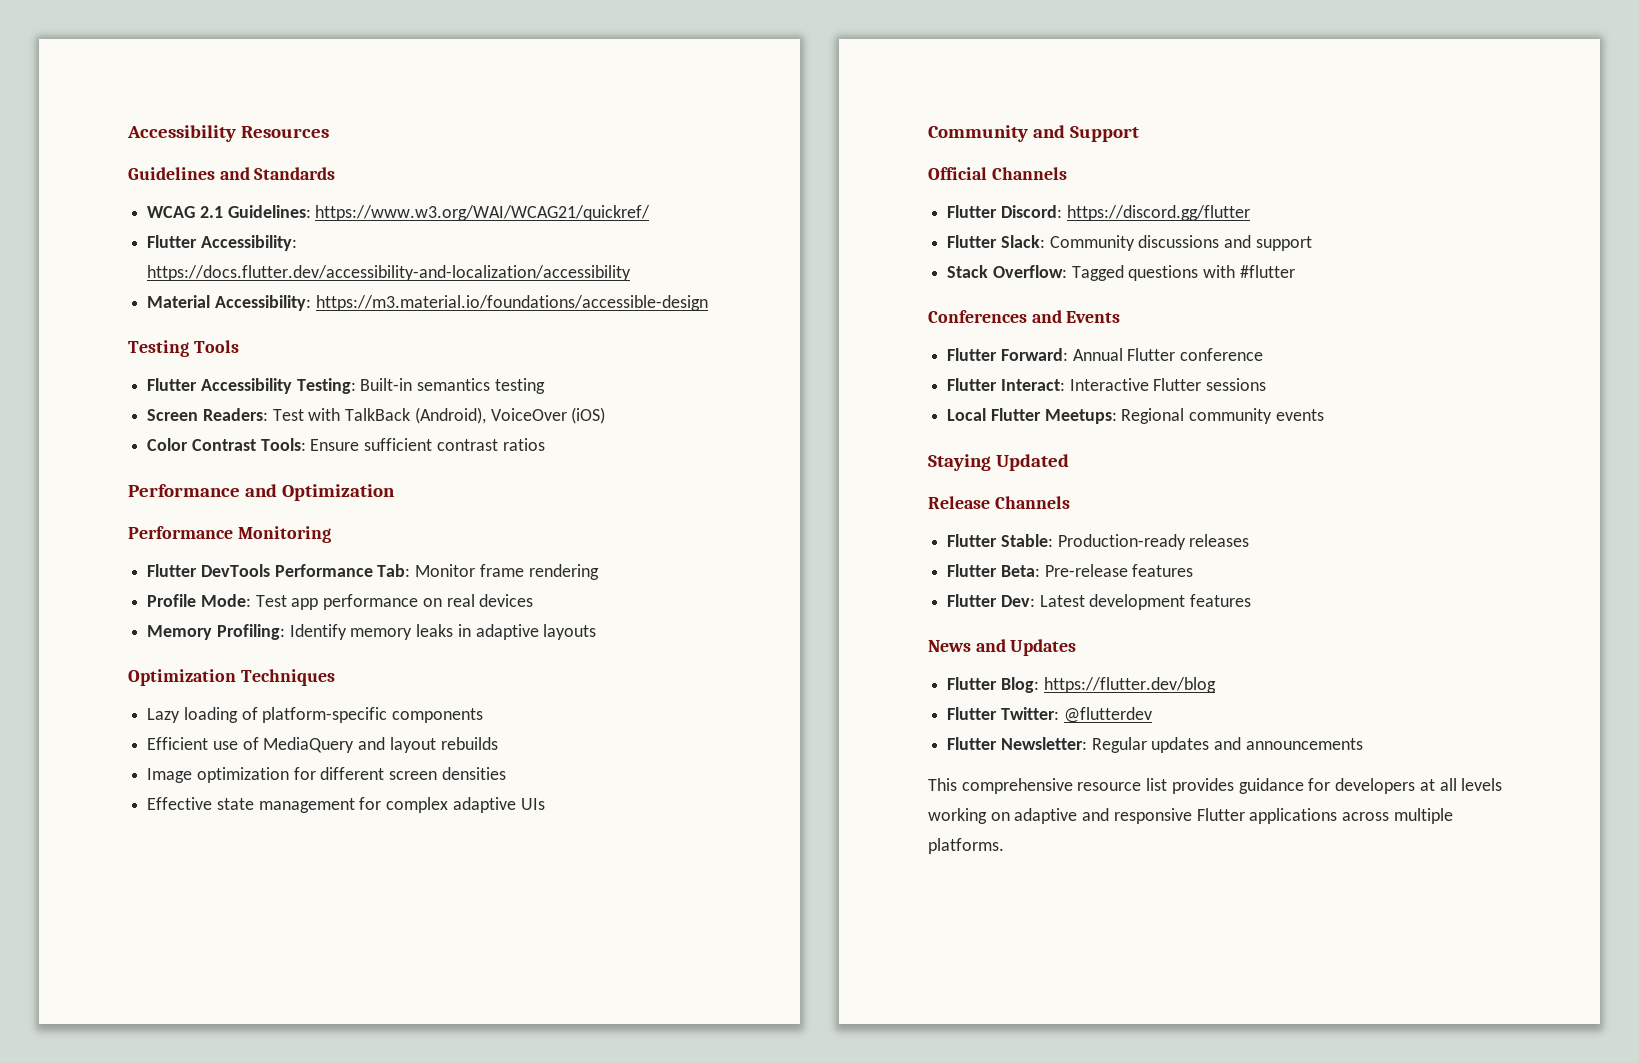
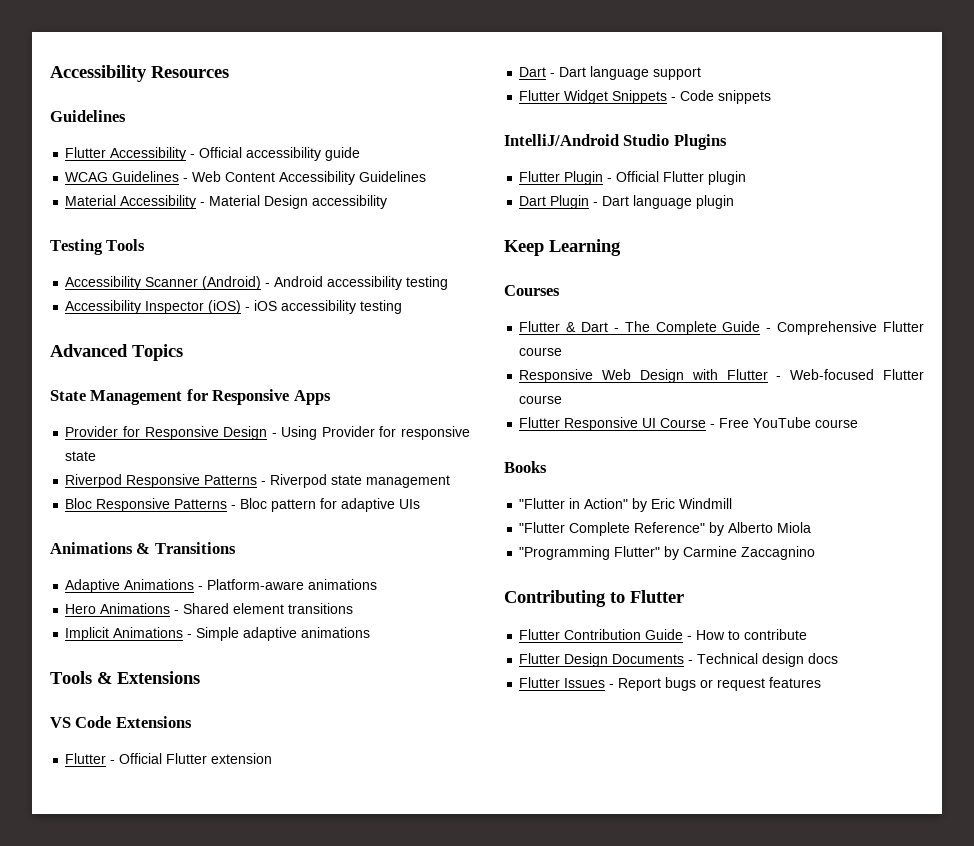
  Accessibility Resources
- Guidelines and Standards
- WCAG 2.1 Guidelines: https://www.w3.org/WAI/WCAG21/quickref/
- Flutter Accessibility: https://docs.flutter.dev/accessibility-and-localization/accessibility
- Material Accessibility: https://m3.material.io/foundations/accessible-design
+ Guidelines
+ Flutter Accessibility - Official accessibility guide
+ WCAG Guidelines - Web Content Accessibility Guidelines
+ Material Accessibility - Material Design accessibility
  Testing Tools
- Flutter Accessibility Testing: Built-in semantics testing
- Screen Readers: Test with TalkBack (Android), VoiceOver (iOS)
- Color Contrast Tools: Ensure sufficient contrast ratios
- Performance and Optimization
- Performance Monitoring
- Flutter DevTools Performance Tab: Monitor frame rendering
- Profile Mode: Test app performance on real devices
- Memory Profiling: Identify memory leaks in adaptive layouts
- Optimization Techniques
- Lazy loading of platform-specific components
- Efficient use of MediaQuery and layout rebuilds
- Image optimization for different screen densities
- Effective state management for complex adaptive UIs
- Community and Support
- Official Channels
- Flutter Discord: https://discord.gg/flutter
- Flutter Slack: Community discussions and support
- Stack Overflow: Tagged questions with #flutter
- Conferences and Events
- Flutter Forward: Annual Flutter conference
- Flutter Interact: Interactive Flutter sessions
- Local Flutter Meetups: Regional community events
- Staying Updated
- Release Channels
- Flutter Stable: Production-ready releases
- Flutter Beta: Pre-release features
- Flutter Dev: Latest development features
- News and Updates
- Flutter Blog: https://flutter.dev/blog
- Flutter Twitter: @flutterdev
- Flutter Newsletter: Regular updates and announcements
- This comprehensive resource list provides guidance for developers at all levels working on adaptive and responsive Flutter applications across multiple platforms.
+ Accessibility Scanner (Android) - Android accessibility testing
+ Accessibility Inspector (iOS) - iOS accessibility testing
+ Advanced Topics
+ State Management for Responsive Apps
+ Provider for Responsive Design - Using Provider for responsive state
+ Riverpod Responsive Patterns - Riverpod state management
+ Bloc Responsive Patterns - Bloc pattern for adaptive UIs
+ Animations & Transitions
+ Adaptive Animations - Platform-aware animations
+ Hero Animations - Shared element transitions
+ Implicit Animations - Simple adaptive animations
+ Tools & Extensions
+ VS Code Extensions
+ Flutter - Official Flutter extension
+ Dart - Dart language support
+ Flutter Widget Snippets - Code snippets
+ IntelliJ/Android Studio Plugins
+ Flutter Plugin - Official Flutter plugin
+ Dart Plugin - Dart language plugin
+ Keep Learning
+ Courses
+ Flutter & Dart - The Complete Guide - Comprehensive Flutter course
+ Responsive Web Design with Flutter - Web-focused Flutter course
+ Flutter Responsive UI Course - Free YouTube course
+ Books
+ "Flutter in Action" by Eric Windmill
+ "Flutter Complete Reference" by Alberto Miola
+ "Programming Flutter" by Carmine Zaccagnino
+ Contributing to Flutter
+ Flutter Contribution Guide - How to contribute
+ Flutter Design Documents - Technical design docs
+ Flutter Issues - Report bugs or request features

